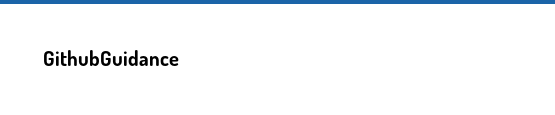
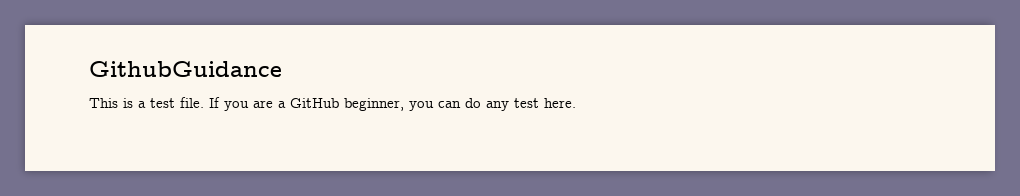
+ This is a test file. If you are a GitHub beginner, you can do any test here.

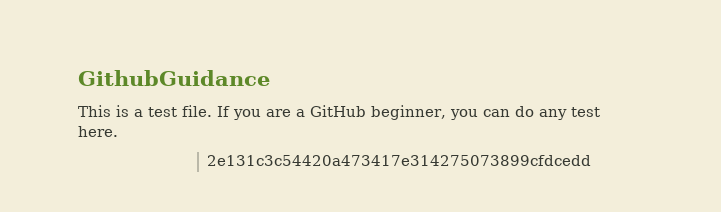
+ 2e131c3c54420a473417e314275073899cfdcedd

